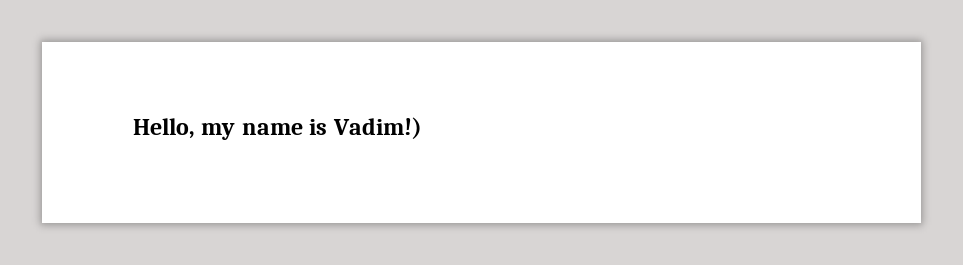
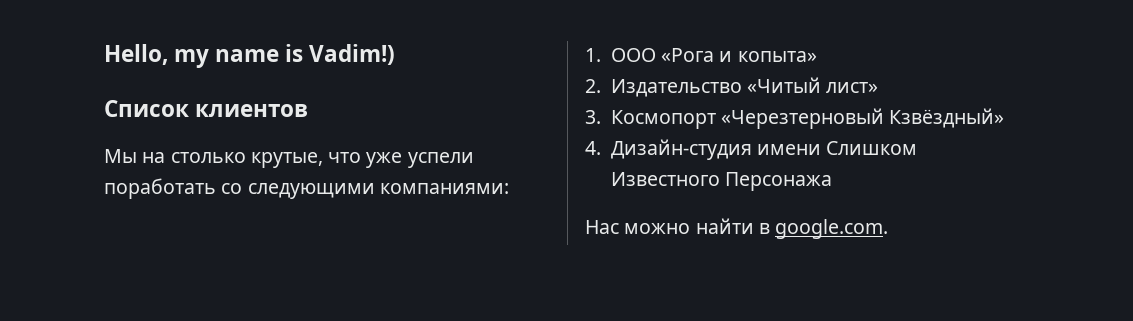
+ Список клиентов
+ Мы на столько крутые, что уже успели поработать со следующими компаниями:
+ 1. ООО «Рога и копыта»
+ 2. Издательство «Читый лист»
+ 3. Космопорт «Черезтерновый Кзвёздный»
+ 4. Дизайн-студия имени Слишком Известного Персонажа
+ Нас можно найти в google.com.

